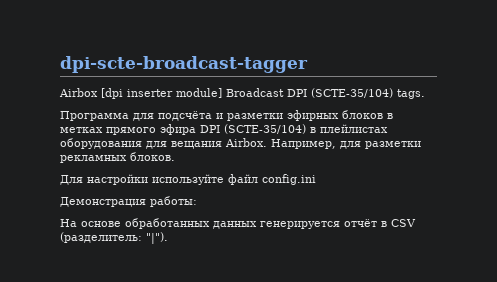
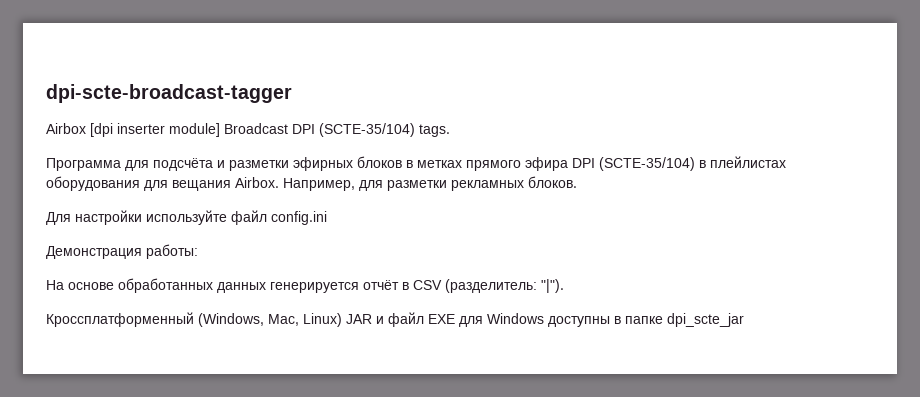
+ Кроссплатформенный (Windows, Mac, Linux) JAR и файл EXE для Windows доступны в папке dpi_scte_jar

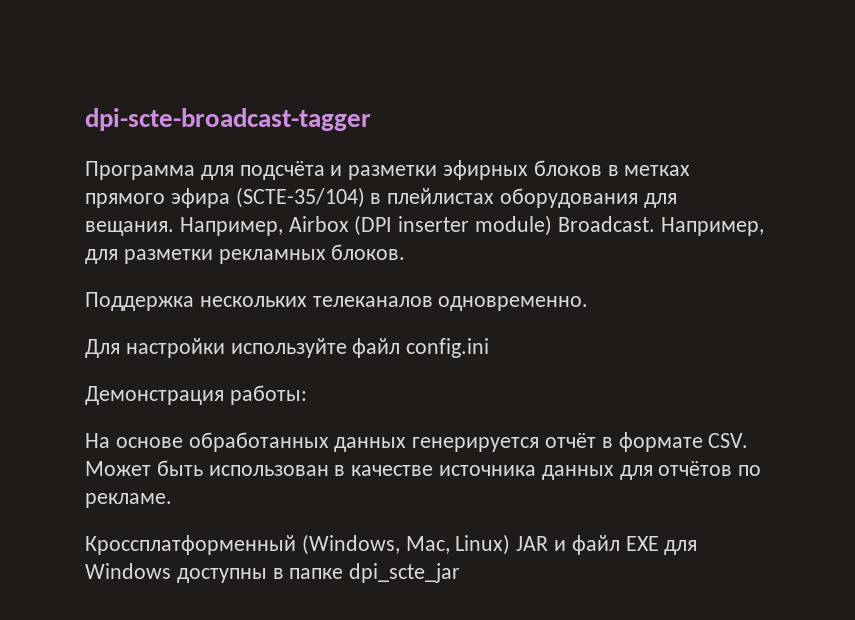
- Airbox [dpi inserter module] Broadcast DPI (SCTE-35/104) tags.
- Программа для подсчёта и разметки эфирных блоков в метках прямого эфира DPI (SCTE-35/104) в плейлистах оборудования для вещания Airbox.
+ Программа для подсчёта и разметки эфирных блоков в метках прямого эфира (SCTE-35/104) в плейлистах оборудования для вещания. Например, Airbox (DPI inserter module) Broadcast.
+ Поддержка нескольких телеканалов одновременно.
- На основе обработанных данных генерируется отчёт в CSV (разделитель: "|").
+ На основе обработанных данных генерируется отчёт в формате CSV. Может быть использован в качестве источника данных для отчётов по рекламе.

